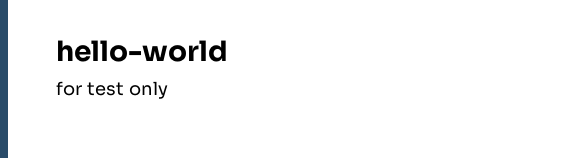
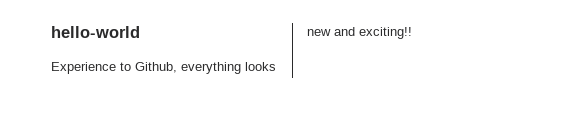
- for test only
+ Experience to Github, everything looks new and exciting!!

